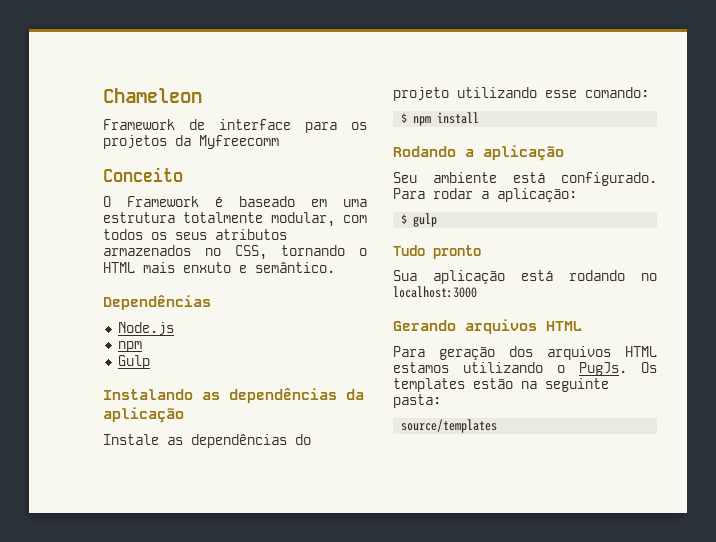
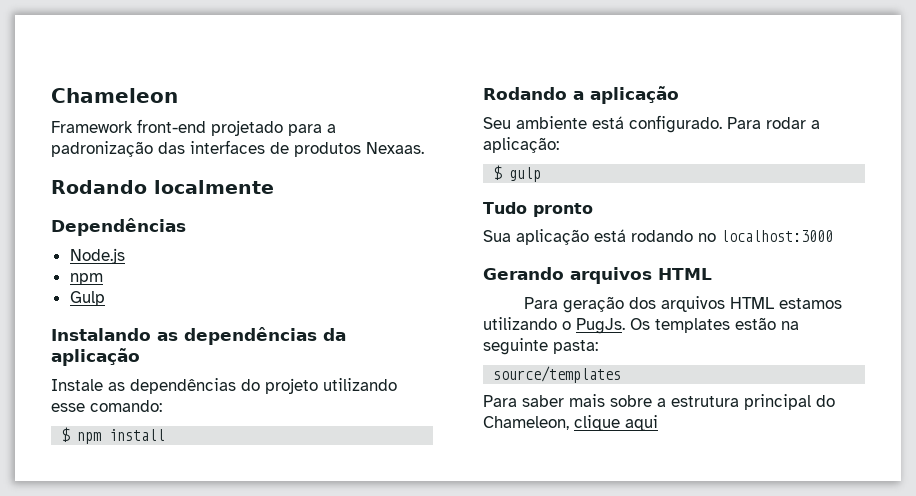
- Framework de interface para os projetos da Myfreecomm
- Conceito
- O Framework é baseado em uma estrutura totalmente modular, com todos os seus atributos armazenados no CSS, tornando o HTML mais enxuto e semântico.
+ Framework front-end projetado para a padronização das interfaces de produtos Nexaas.
+ Rodando localmente
+ Para saber mais sobre a estrutura principal do Chameleon, clique aqui

